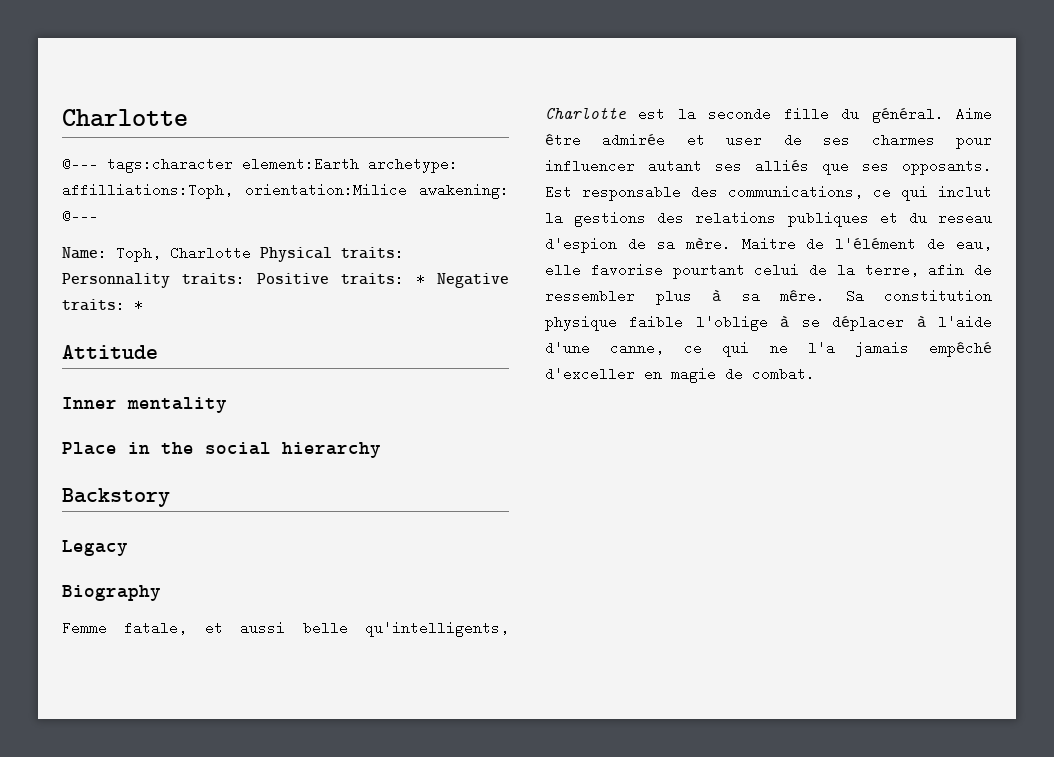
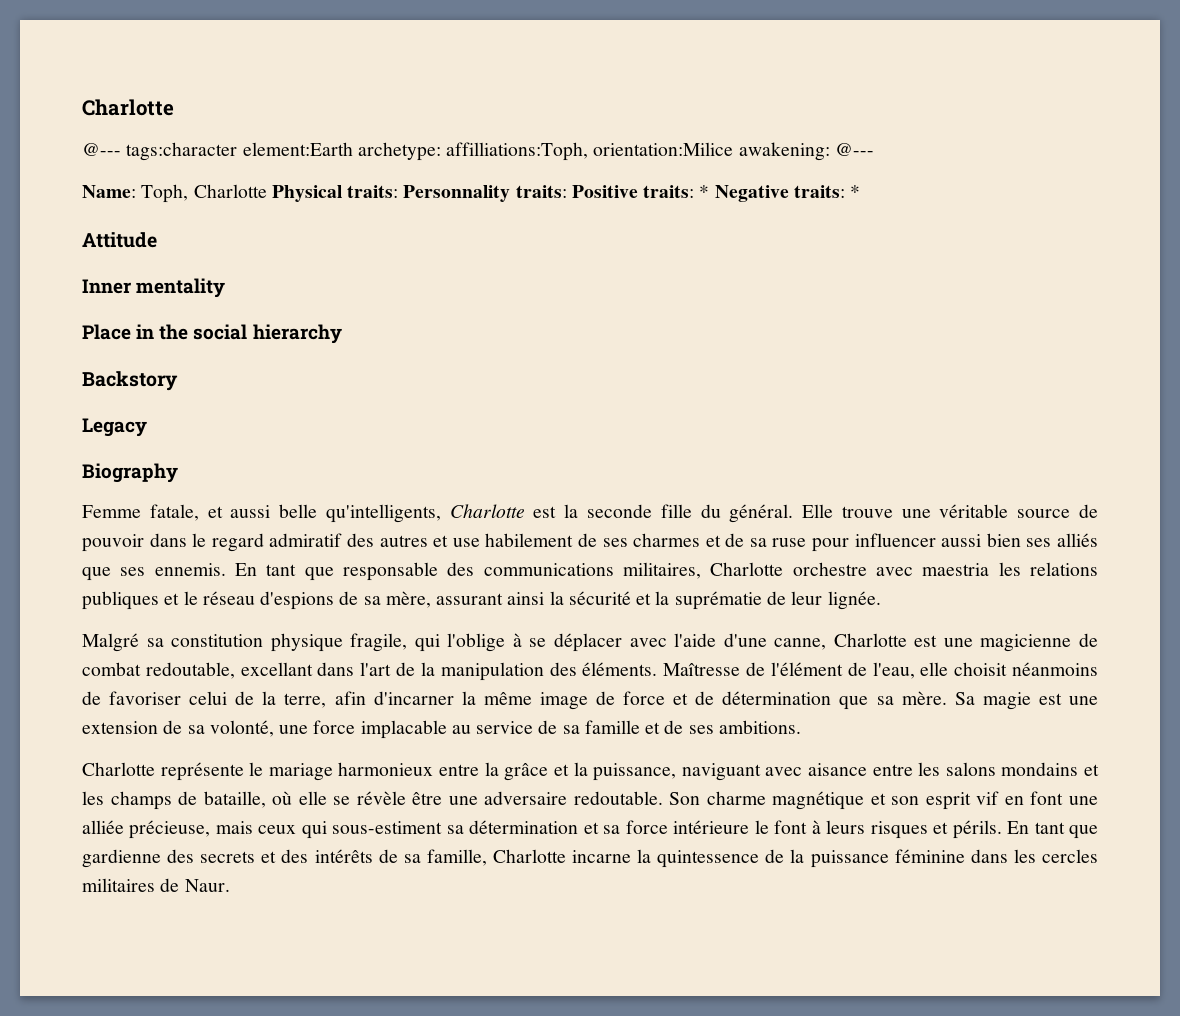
- Aime être admirée et user de ses charmes pour influencer autant ses alliés que ses opposants. Est responsable des communications, ce qui inclut la gestions des relations publiques et du reseau d'espion de sa mère. Maitre de l'élément de eau, elle favorise pourtant celui de la terre, afin de ressembler plus à sa mêre. Sa constitution physique faible l'oblige à se déplacer à l'aide d'une canne, ce qui ne l'a jamais empêché d'exceller en magie de combat.
+ Elle trouve une véritable source de pouvoir dans le regard admiratif des autres et use habilement de ses charmes et de sa ruse pour influencer aussi bien ses alliés que ses ennemis. En tant que responsable des communications militaires, Charlotte orchestre avec maestria les relations publiques et le réseau d'espions de sa mère, assurant ainsi la sécurité et la suprématie de leur lignée.
+ Malgré sa constitution physique fragile, qui l'oblige à se déplacer avec l'aide d'une canne, Charlotte est une magicienne de combat redoutable, excellant dans l'art de la manipulation des éléments. Maîtresse de l'élément de l'eau, elle choisit néanmoins de favoriser celui de la terre, afin d'incarner la même image de force et de détermination que sa mère. Sa magie est une extension de sa volonté, une force implacable au service de sa famille et de ses ambitions.
+ Charlotte représente le mariage harmonieux entre la grâce et la puissance, naviguant avec aisance entre les salons mondains et les champs de bataille, où elle se révèle être une adversaire redoutable. Son charme magnétique et son esprit vif en font une alliée précieuse, mais ceux qui sous-estiment sa détermination et sa force intérieure le font à leurs risques et périls. En tant que gardienne des secrets et des intérêts de sa famille, Charlotte incarne la quintessence de la puissance féminine dans les cercles militaires de Naur.

